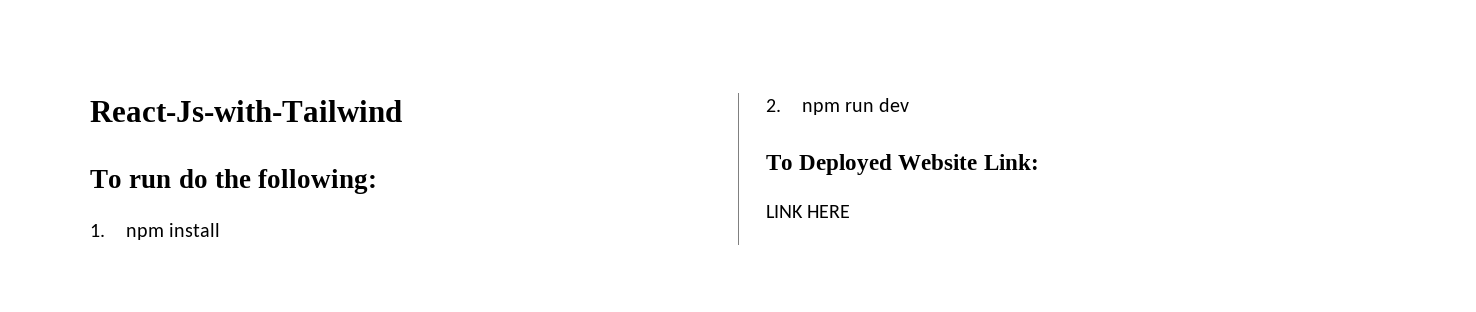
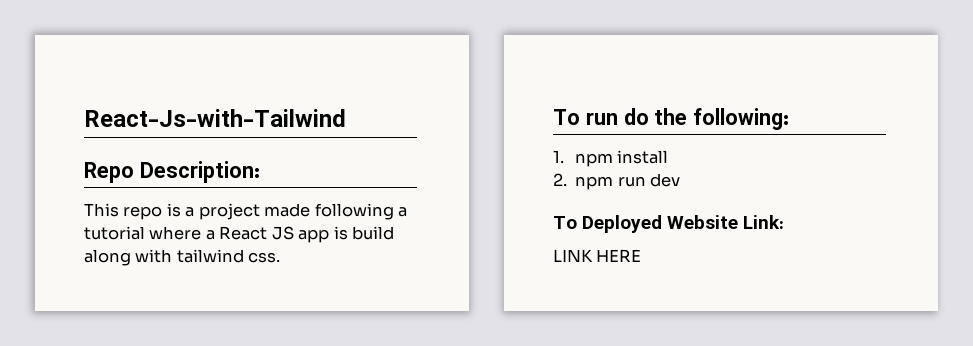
+ Repo Description:
+ This repo is a project made following a tutorial where a React JS app is build along with tailwind css.

